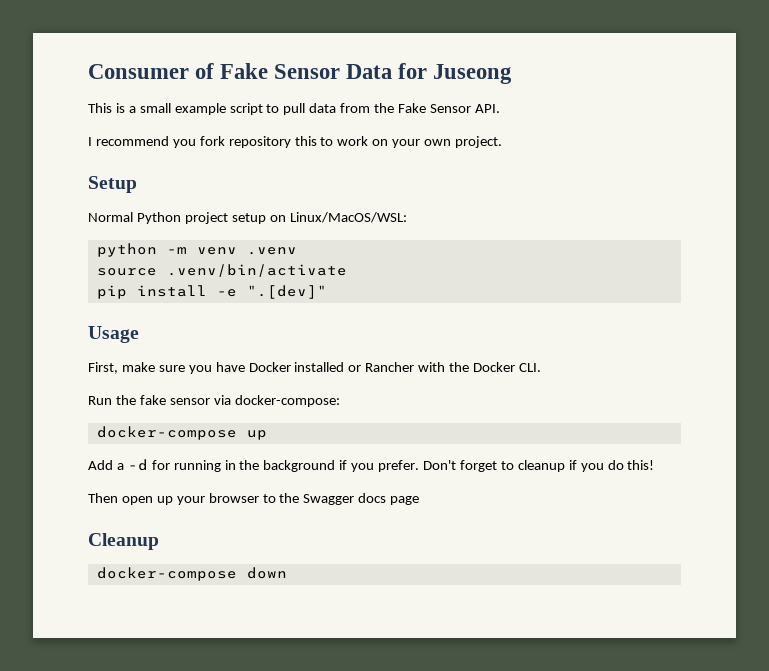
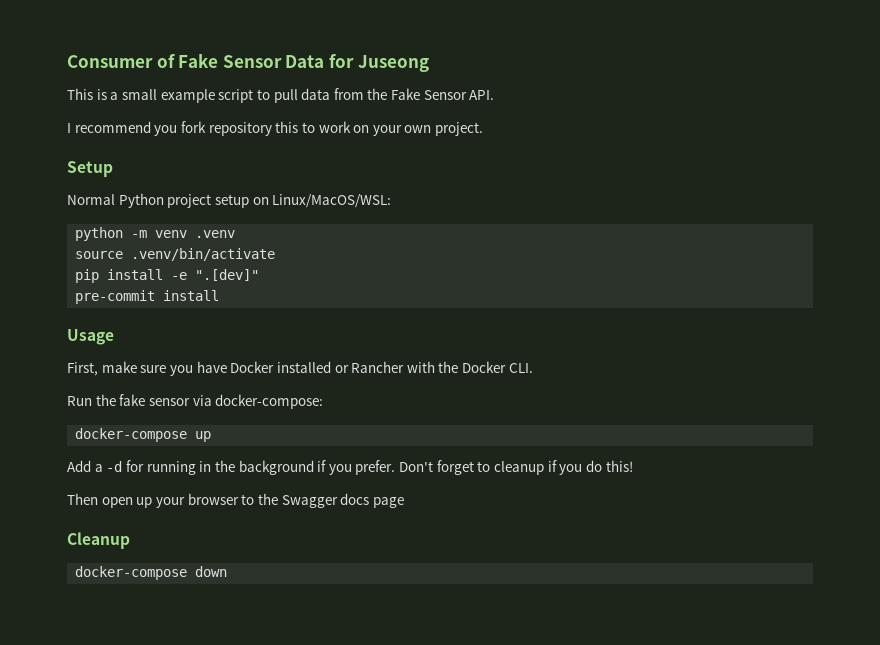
+ pre-commit install

